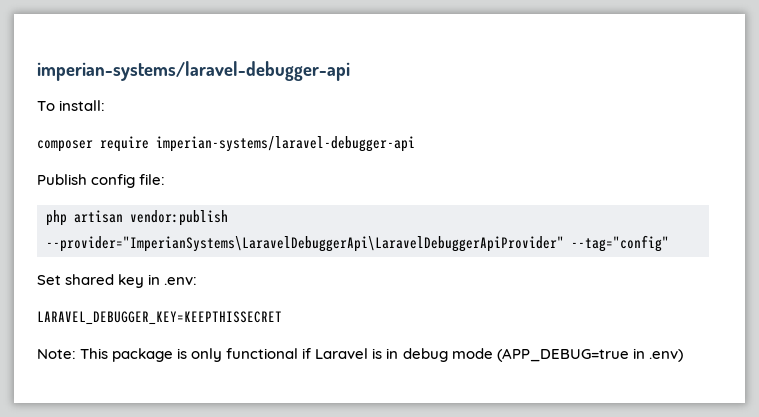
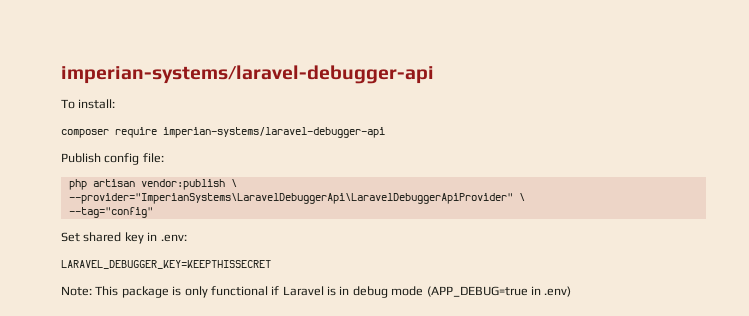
- php artisan vendor:publish --provider="ImperianSystems\LaravelDebuggerApi\LaravelDebuggerApiProvider" --tag="config"
+ php artisan vendor:publish \
+ --provider="ImperianSystems\LaravelDebuggerApi\LaravelDebuggerApiProvider" \
+ --tag="config"

